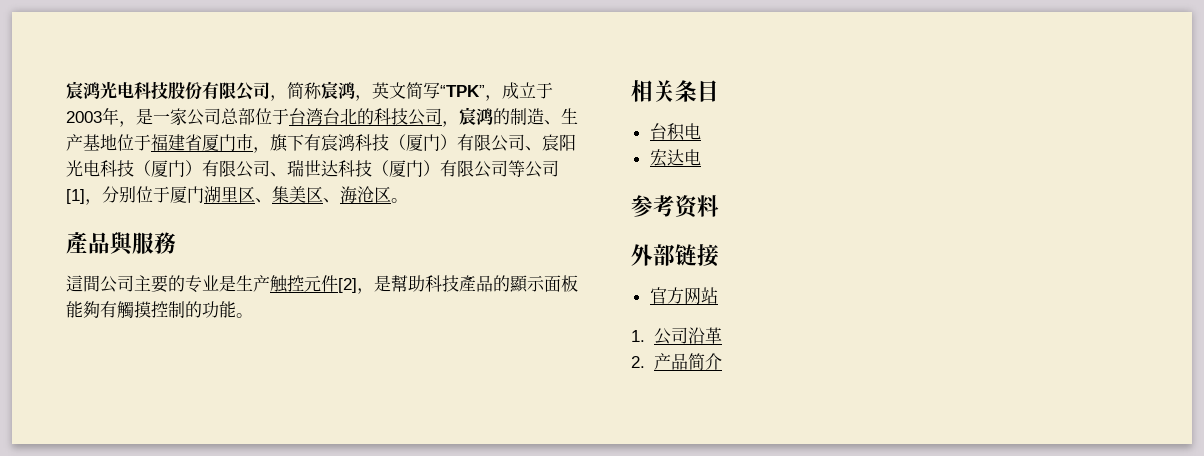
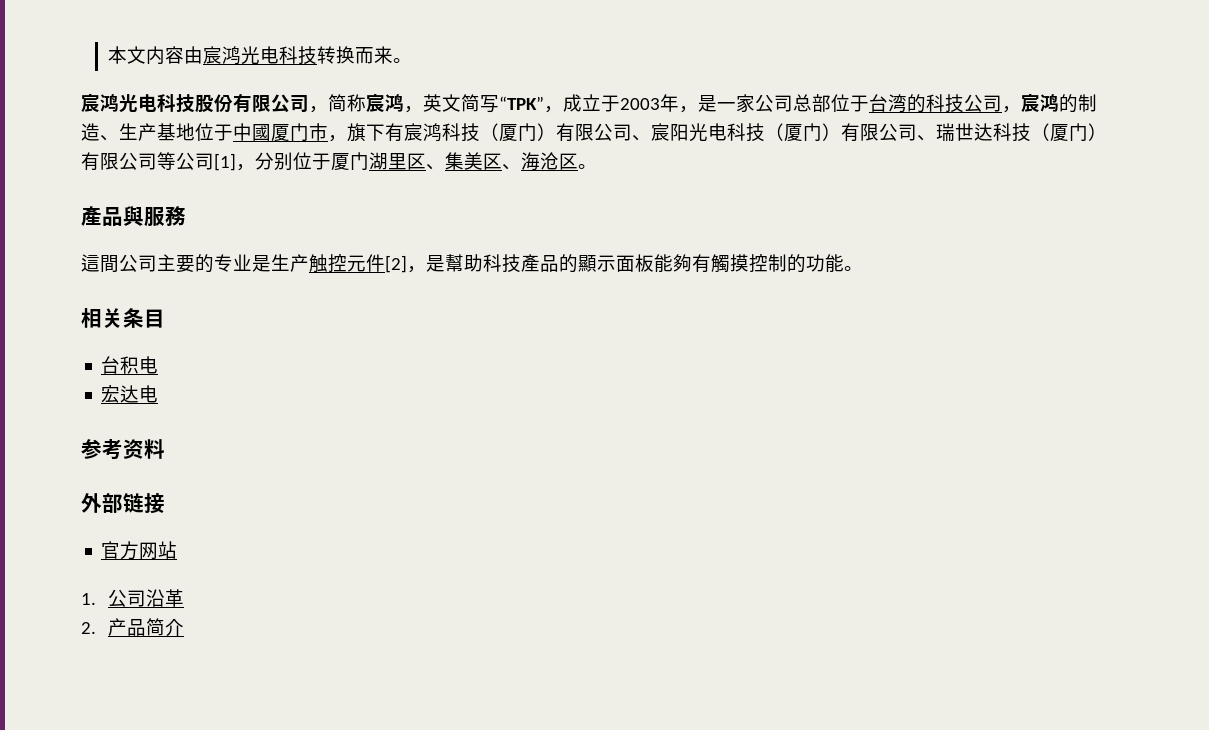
+ 本文内容由宸鸿光电科技转换而来。
- 宸鸿光电科技股份有限公司，简称宸鸿，英文简写“TPK”，成立于2003年，是一家公司总部位于台湾台北的科技公司，宸鸿的制造、生产基地位于福建省厦门市，旗下有宸鸿科技（厦门）有限公司、宸阳光电科技（厦门）有限公司、瑞世达科技（厦门）有限公司等公司[1]，分别位于厦门湖里区、集美区、海沧区。
+ 宸鸿光电科技股份有限公司，简称宸鸿，英文简写“TPK”，成立于2003年，是一家公司总部位于台湾的科技公司，宸鸿的制造、生产基地位于中國厦门市，旗下有宸鸿科技（厦门）有限公司、宸阳光电科技（厦门）有限公司、瑞世达科技（厦门）有限公司等公司[1]，分别位于厦门湖里区、集美区、海沧区。

